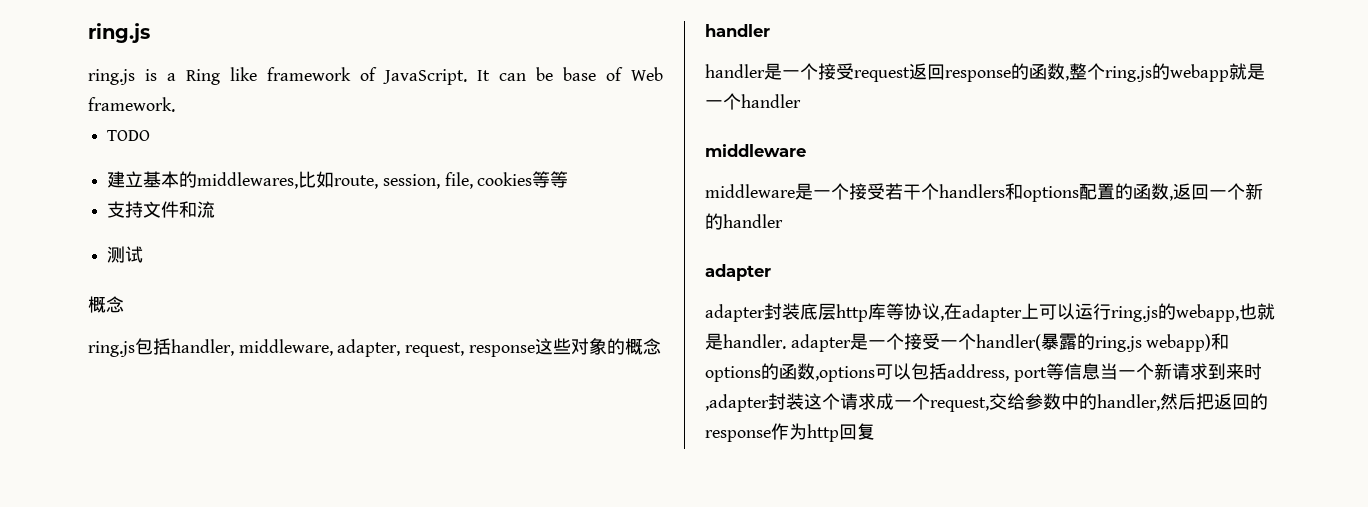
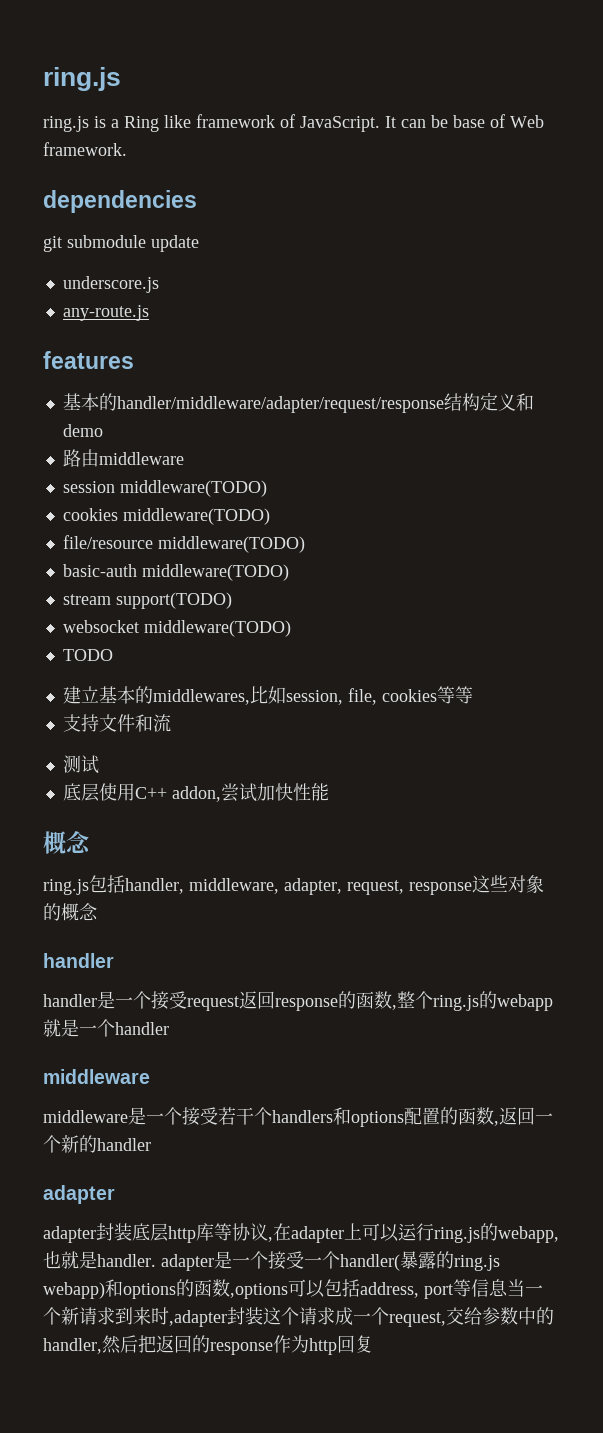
+ dependencies
+ git submodule update
+ underscore.js
+ any-route.js
+ features
+ 基本的handler/middleware/adapter/request/response结构定义和demo
+ 路由middleware
+ session middleware(TODO)
+ cookies middleware(TODO)
+ file/resource middleware(TODO)
+ basic-auth middleware(TODO)
+ stream support(TODO)
+ websocket middleware(TODO)
- 建立基本的middlewares,比如route, session, file, cookies等等
+ 建立基本的middlewares,比如session, file, cookies等等
+ 底层使用C++ addon,尝试加快性能

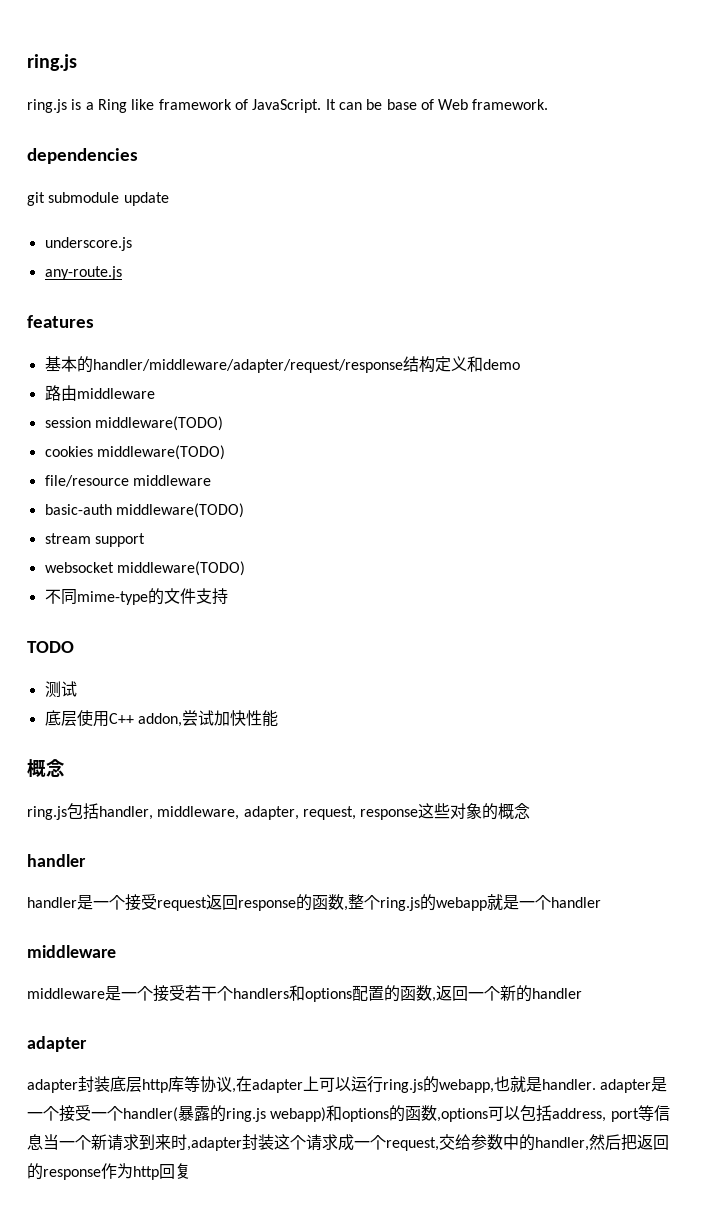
- file/resource middleware(TODO)
+ file/resource middleware
- stream support(TODO)
+ stream support
+ 不同mime-type的文件支持
  TODO
- 建立基本的middlewares,比如session, file, cookies等等
- 支持文件和流

